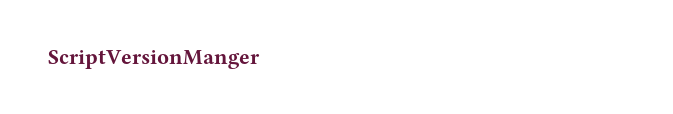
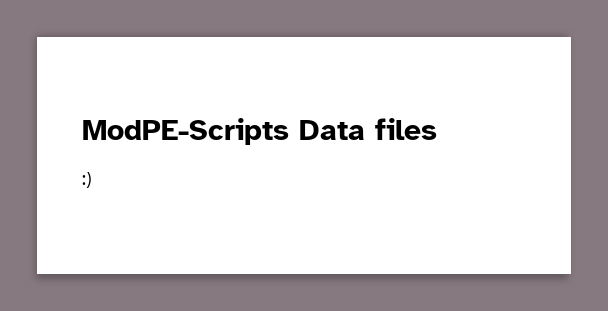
- ScriptVersionManger
+ ModPE-Scripts Data files
+ :)

